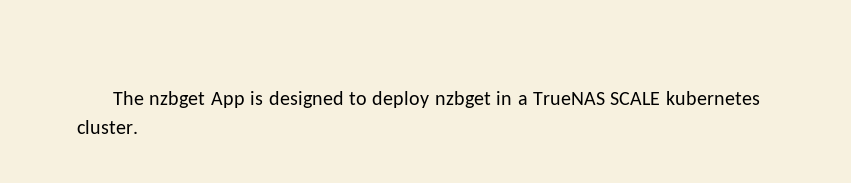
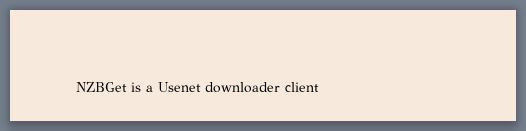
- The nzbget App is designed to deploy nzbget in a TrueNAS SCALE kubernetes cluster.
+ NZBGet is a Usenet downloader client

